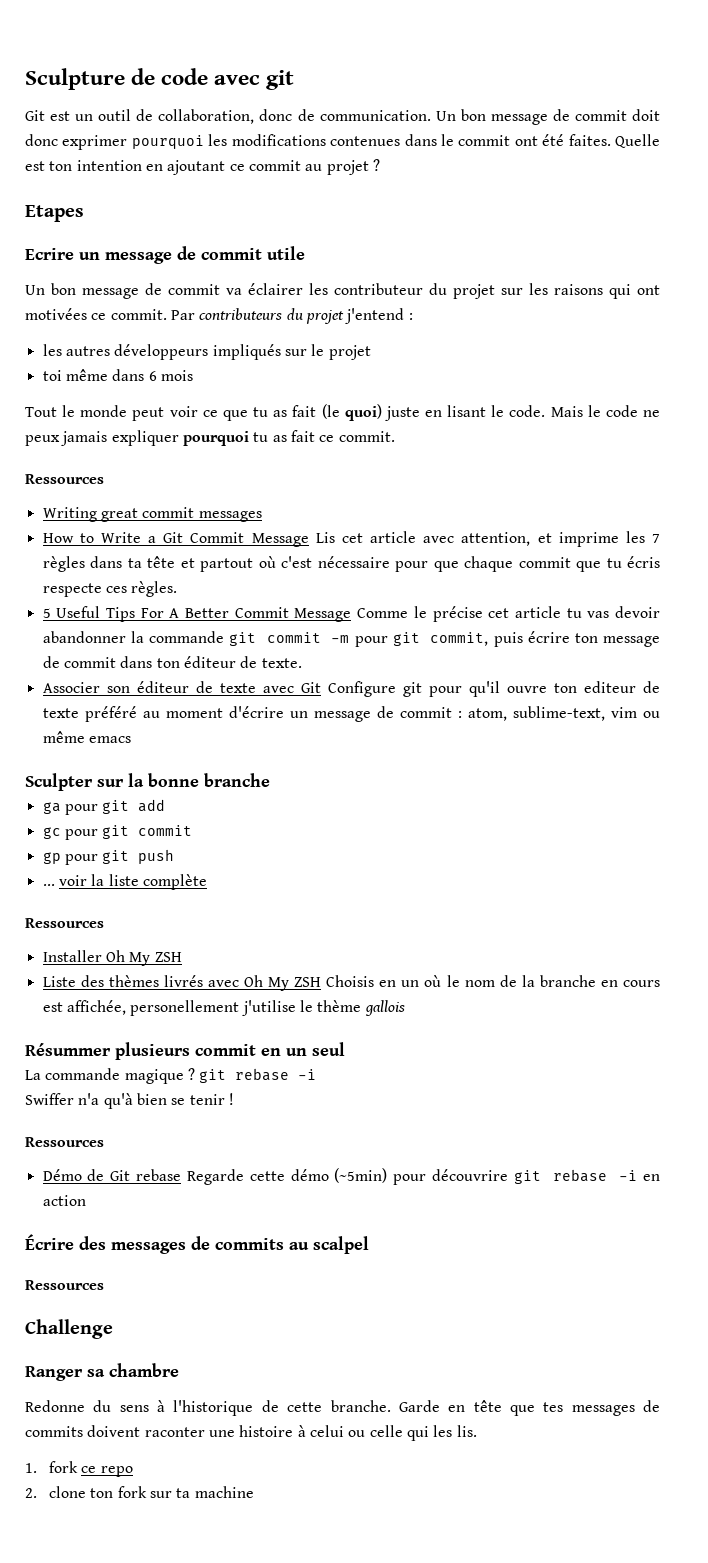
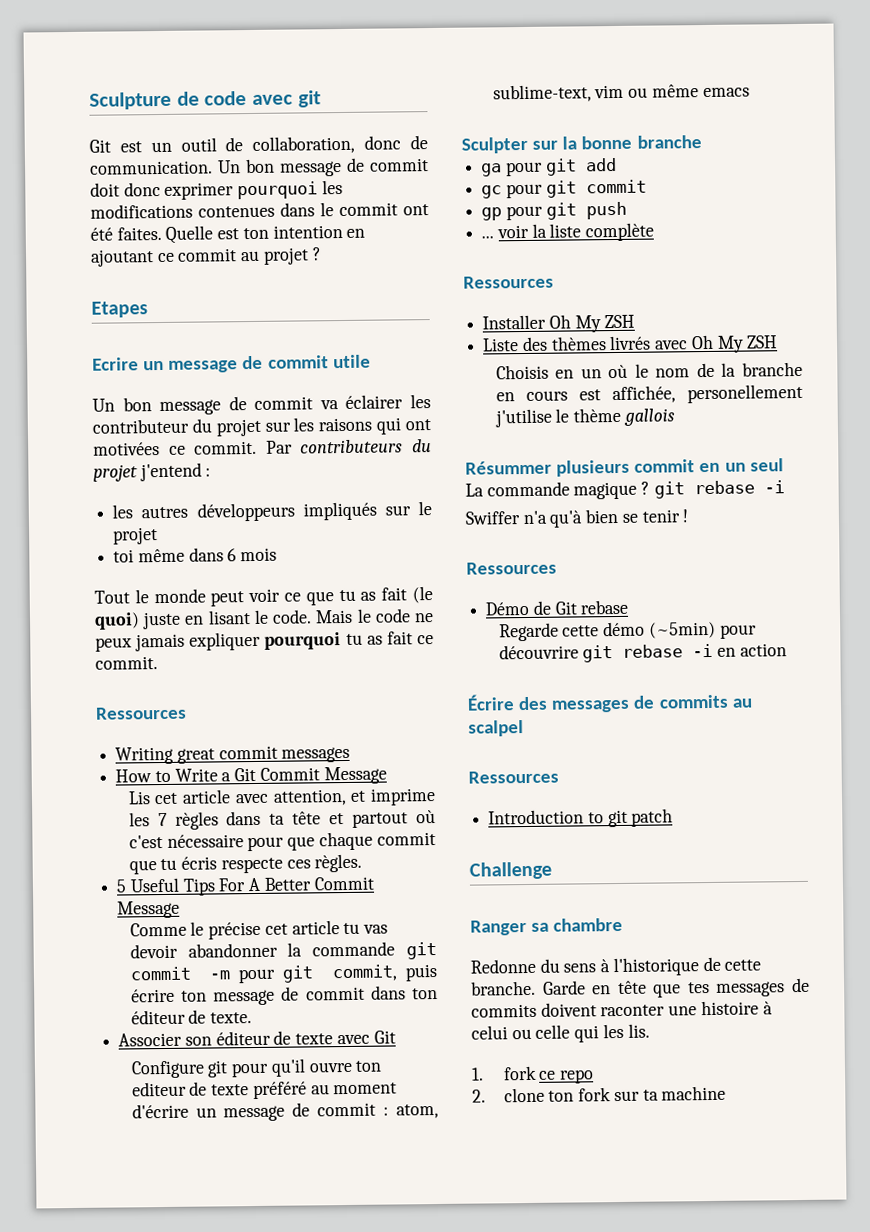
- How to Write a Git Commit Message Lis cet article avec attention, et imprime les 7 règles dans ta tête et partout où c'est nécessaire pour que chaque commit que tu écris respecte ces règles.
+ How to Write a Git Commit Message
+ Lis cet article avec attention, et imprime les 7 règles dans ta tête et partout où c'est nécessaire pour que chaque commit que tu écris respecte ces règles.
- 5 Useful Tips For A Better Commit Message Comme le précise cet article tu vas devoir abandonner la commande git commit -m pour git commit, puis écrire ton message de commit dans ton éditeur de texte.
+ 5 Useful Tips For A Better Commit Message
+ Comme le précise cet article tu vas devoir abandonner la commande git commit -m pour git commit, puis écrire ton message de commit dans ton éditeur de texte.
- Associer son éditeur de texte avec Git Configure git pour qu'il ouvre ton editeur de texte préféré au moment d'écrire un message de commit : atom, sublime-text, vim ou même emacs
+ Associer son éditeur de texte avec Git
+ Configure git pour qu'il ouvre ton editeur de texte préféré au moment d'écrire un message de commit : atom, sublime-text, vim ou même emacs
- Liste des thèmes livrés avec Oh My ZSH Choisis en un où le nom de la branche en cours est affichée, personellement j'utilise le thème gallois
+ Liste des thèmes livrés avec Oh My ZSH
+ Choisis en un où le nom de la branche en cours est affichée, personellement j'utilise le thème gallois
- Démo de Git rebase Regarde cette démo (~5min) pour découvrire git rebase -i en action
+ Démo de Git rebase
+ Regarde cette démo (~5min) pour découvrire git rebase -i en action
+ Introduction to git patch

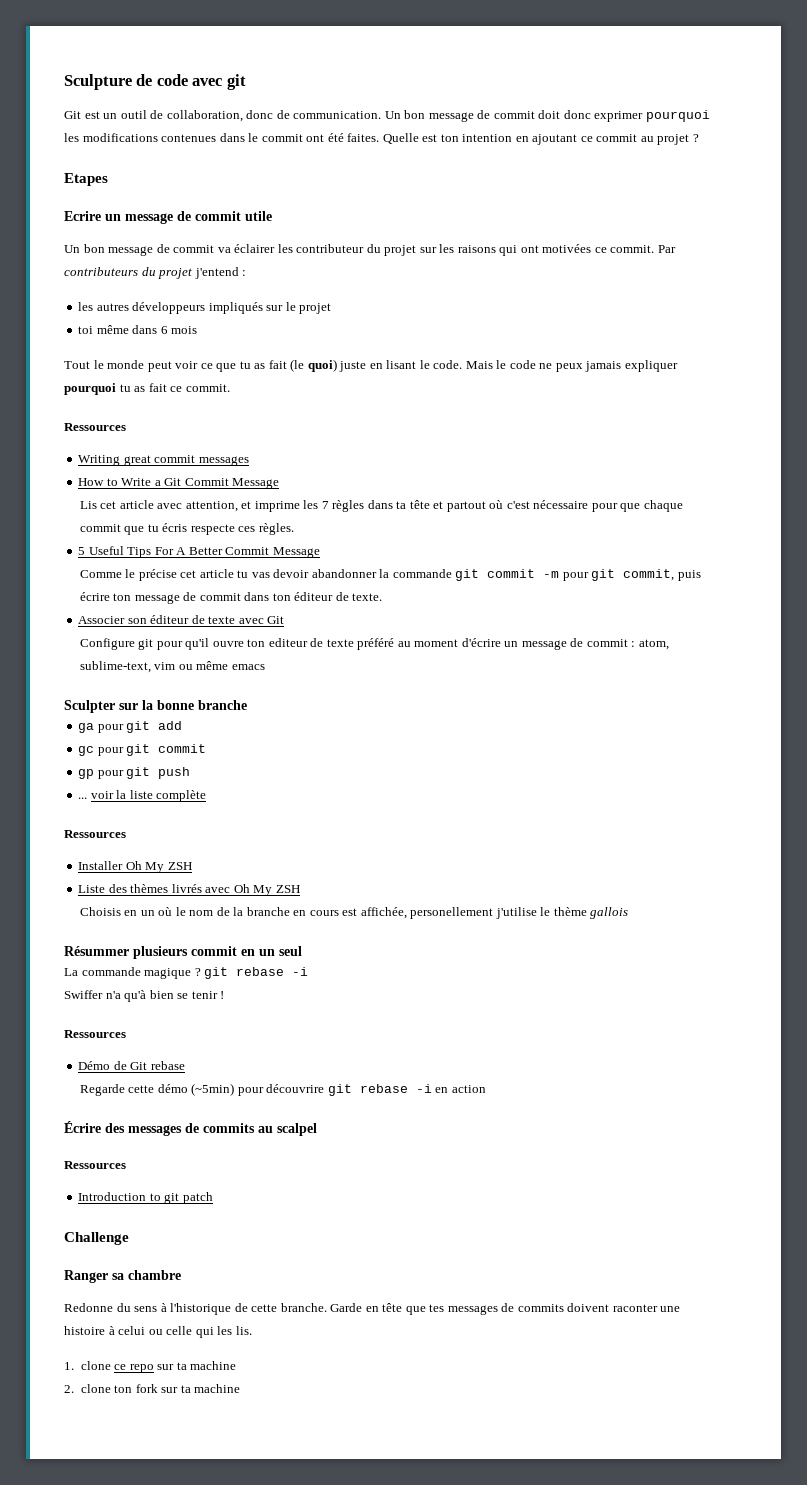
- 1. fork ce repo
+ 1. clone ce repo sur ta machine

